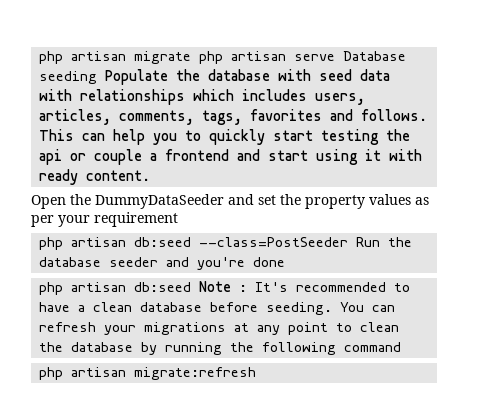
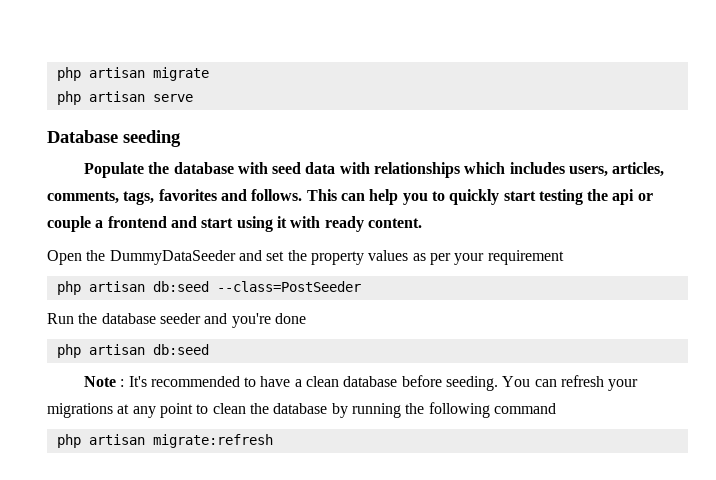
- php artisan migrate php artisan serve Database seeding Populate the database with seed data with relationships which includes users, articles, comments, tags, favorites and follows.
+ php artisan migrate
+ php artisan serve
+ Database seeding
+ Populate the database with seed data with relationships which includes users, articles, comments, tags, favorites and follows.
- php artisan db:seed --class=PostSeeder Run the database seeder and you're done
- php artisan db:seed Note : It's recommended to have a clean database before seeding.
+ php artisan db:seed --class=PostSeeder
+ Run the database seeder and you're done
+ php artisan db:seed
+ Note : It's recommended to have a clean database before seeding.

